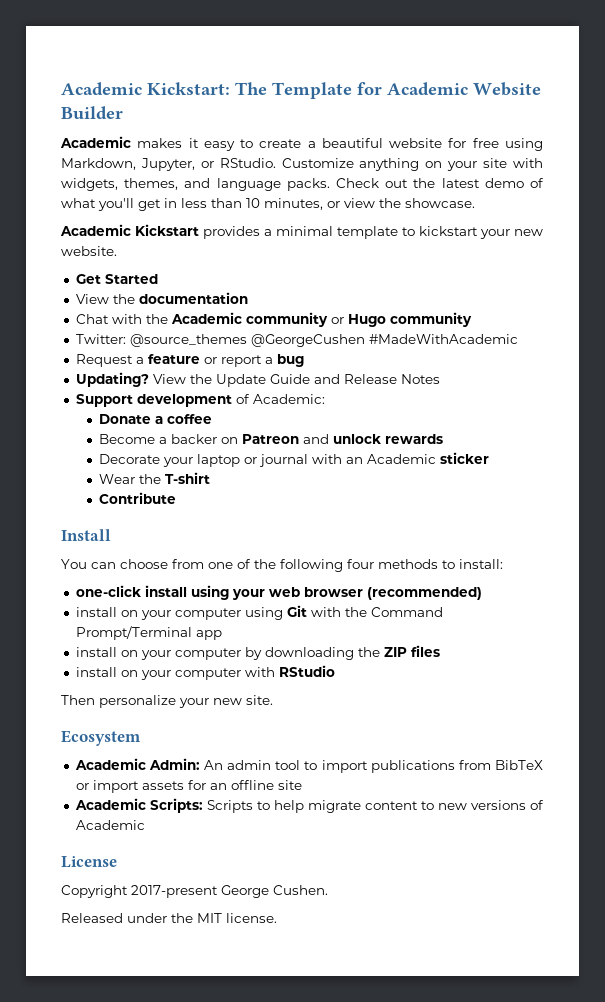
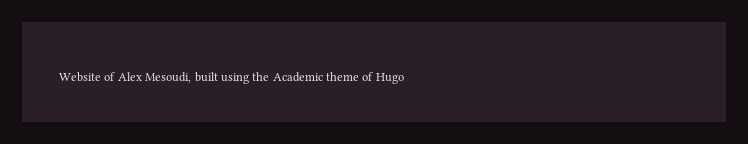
- Academic Kickstart: The Template for Academic Website Builder
- Academic makes it easy to create a beautiful website for free using Markdown, Jupyter, or RStudio. Customize anything on your site with widgets, themes, and language packs. Check out the latest demo of what you'll get in less than 10 minutes, or view the showcase.
- Academic Kickstart provides a minimal template to kickstart your new website.
- Get Started
- View the documentation
- Chat with the Academic community or Hugo community
- Twitter: @source_themes @GeorgeCushen #MadeWithAcademic
- Request a feature or report a bug
- Updating? View the Update Guide and Release Notes
- Support development of Academic:
- Donate a coffee
- Become a backer on Patreon and unlock rewards
- Decorate your laptop or journal with an Academic sticker
- Wear the T-shirt
- Contribute
- Install
- You can choose from one of the following four methods to install:
- one-click install using your web browser (recommended)
- install on your computer using Git with the Command Prompt/Terminal app
- install on your computer by downloading the ZIP files
- install on your computer with RStudio
- Then personalize your new site.
- Ecosystem
- Academic Admin: An admin tool to import publications from BibTeX or import assets for an offline site
- Academic Scripts: Scripts to help migrate content to new versions of Academic
- License
- Copyright 2017-present George Cushen.
- Released under the MIT license.
+ Website of Alex Mesoudi, built using the Academic theme of Hugo

